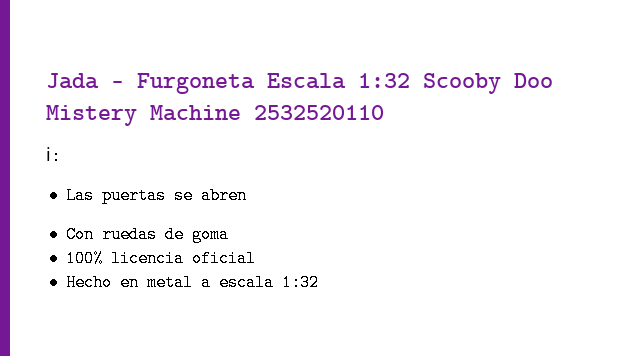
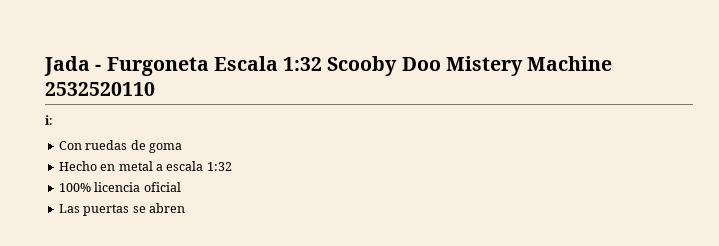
- Las puertas se abren
- 100% licencia oficial
+ 100% licencia oficial
+ Las puertas se abren

